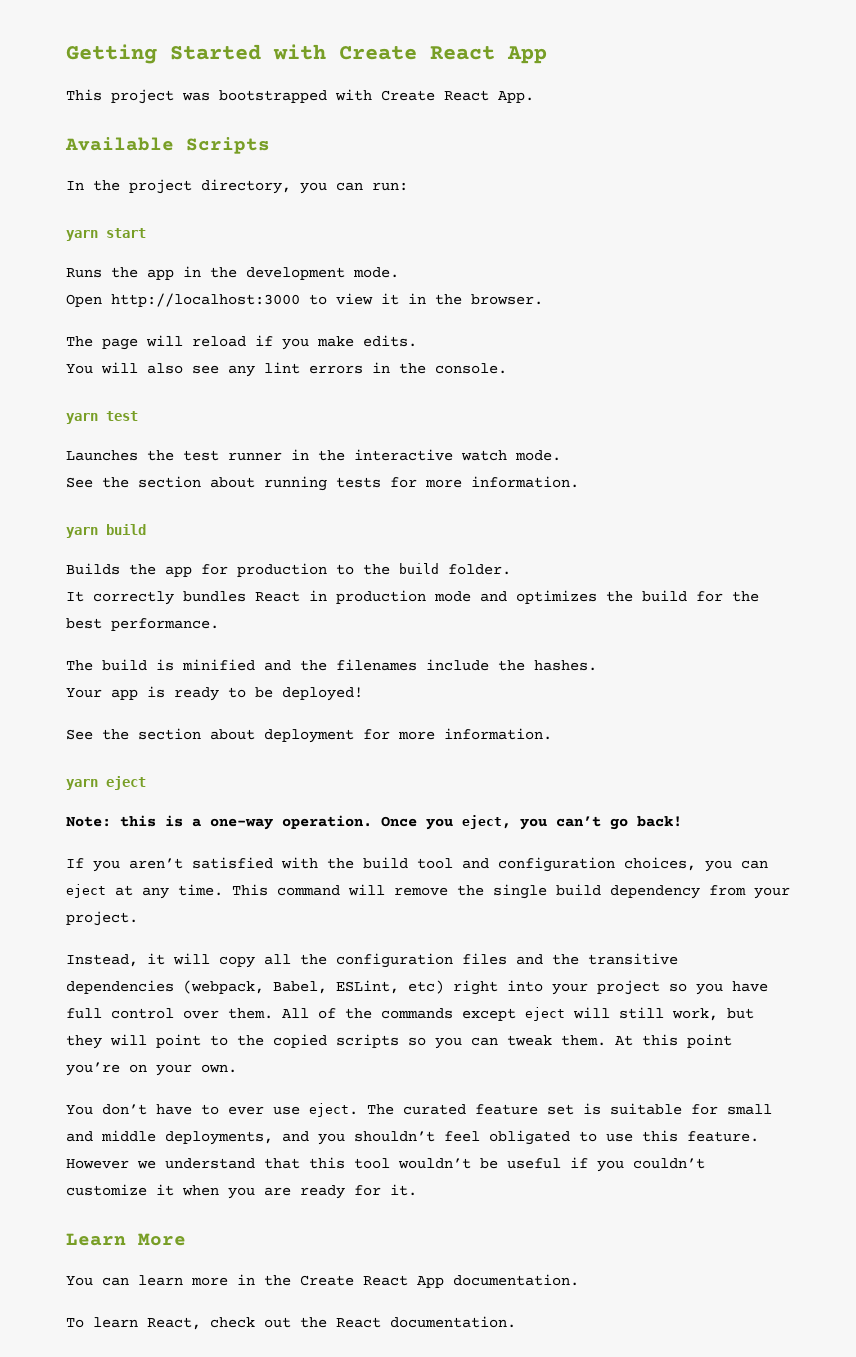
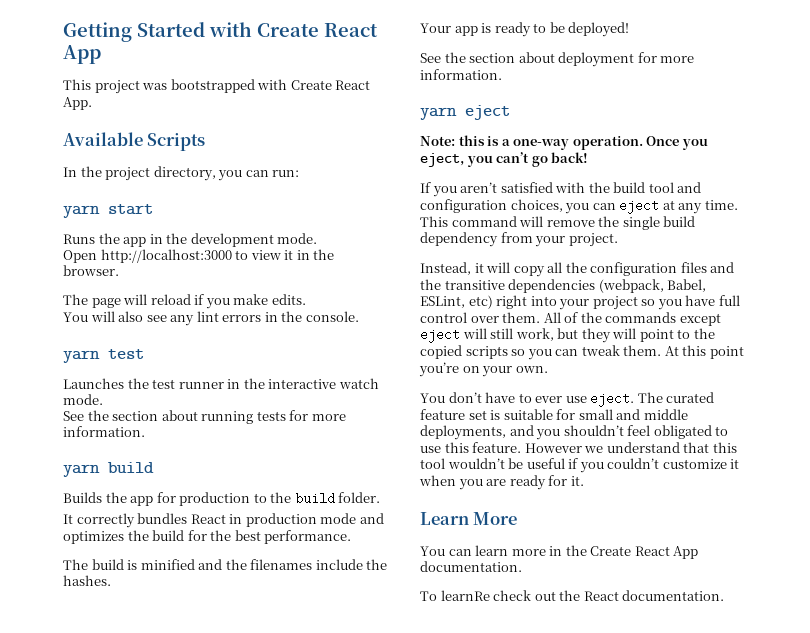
- To learn React, check out the React documentation.
+ To learnRe check out the React documentation.

